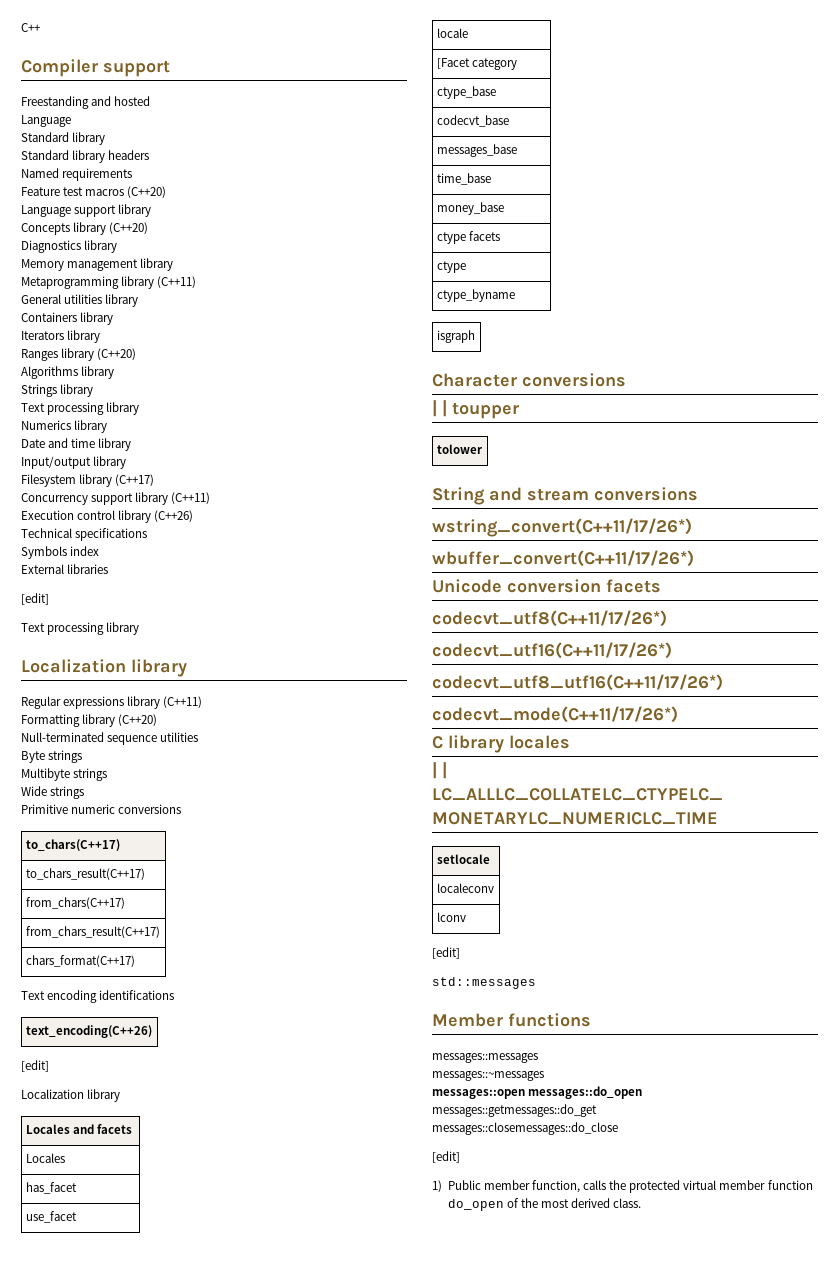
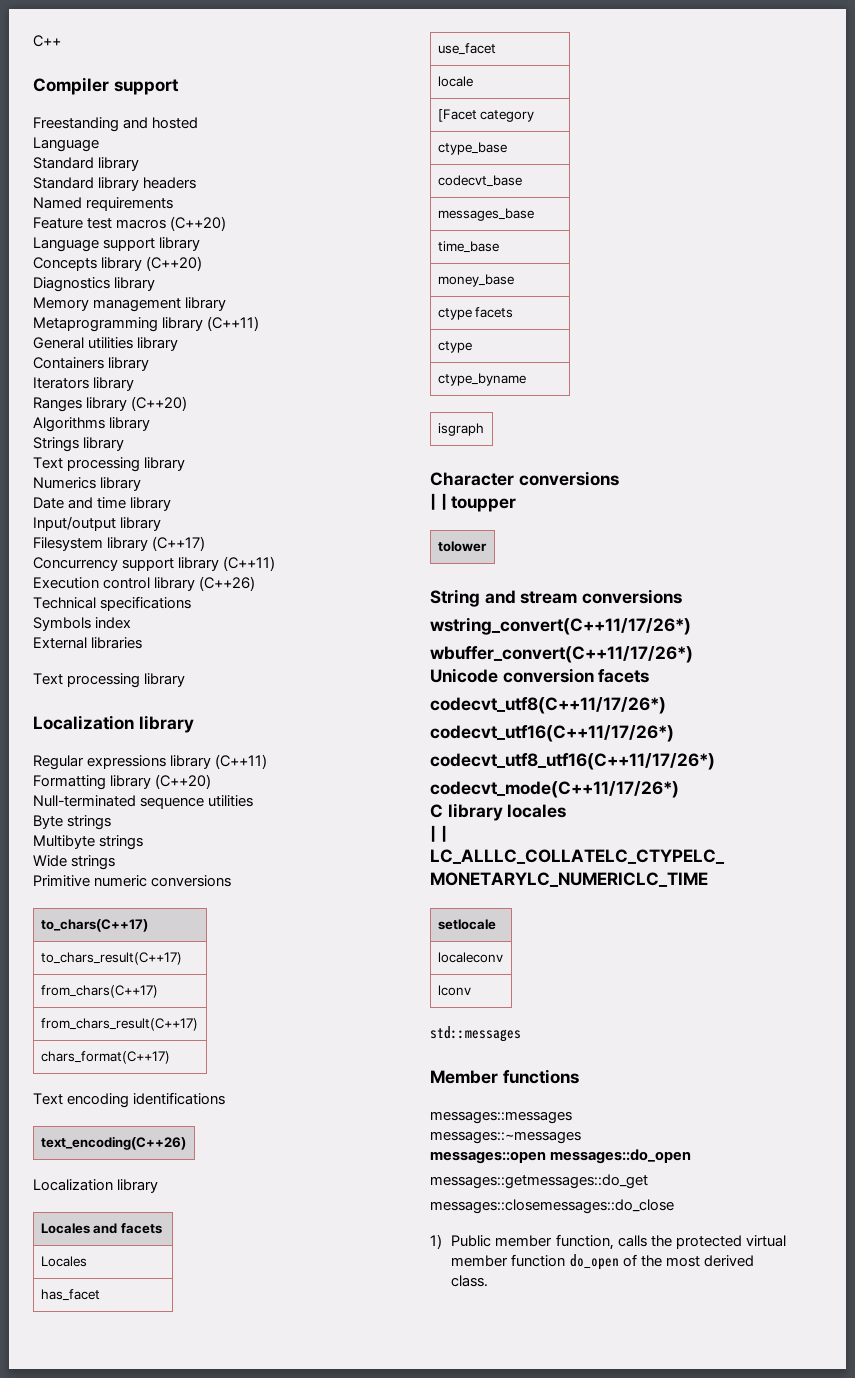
  External libraries
- [edit]
  text_encoding(C++26)
- [edit]
  lconv
- [edit]
  messages::closemessages::do_close
- [edit]

